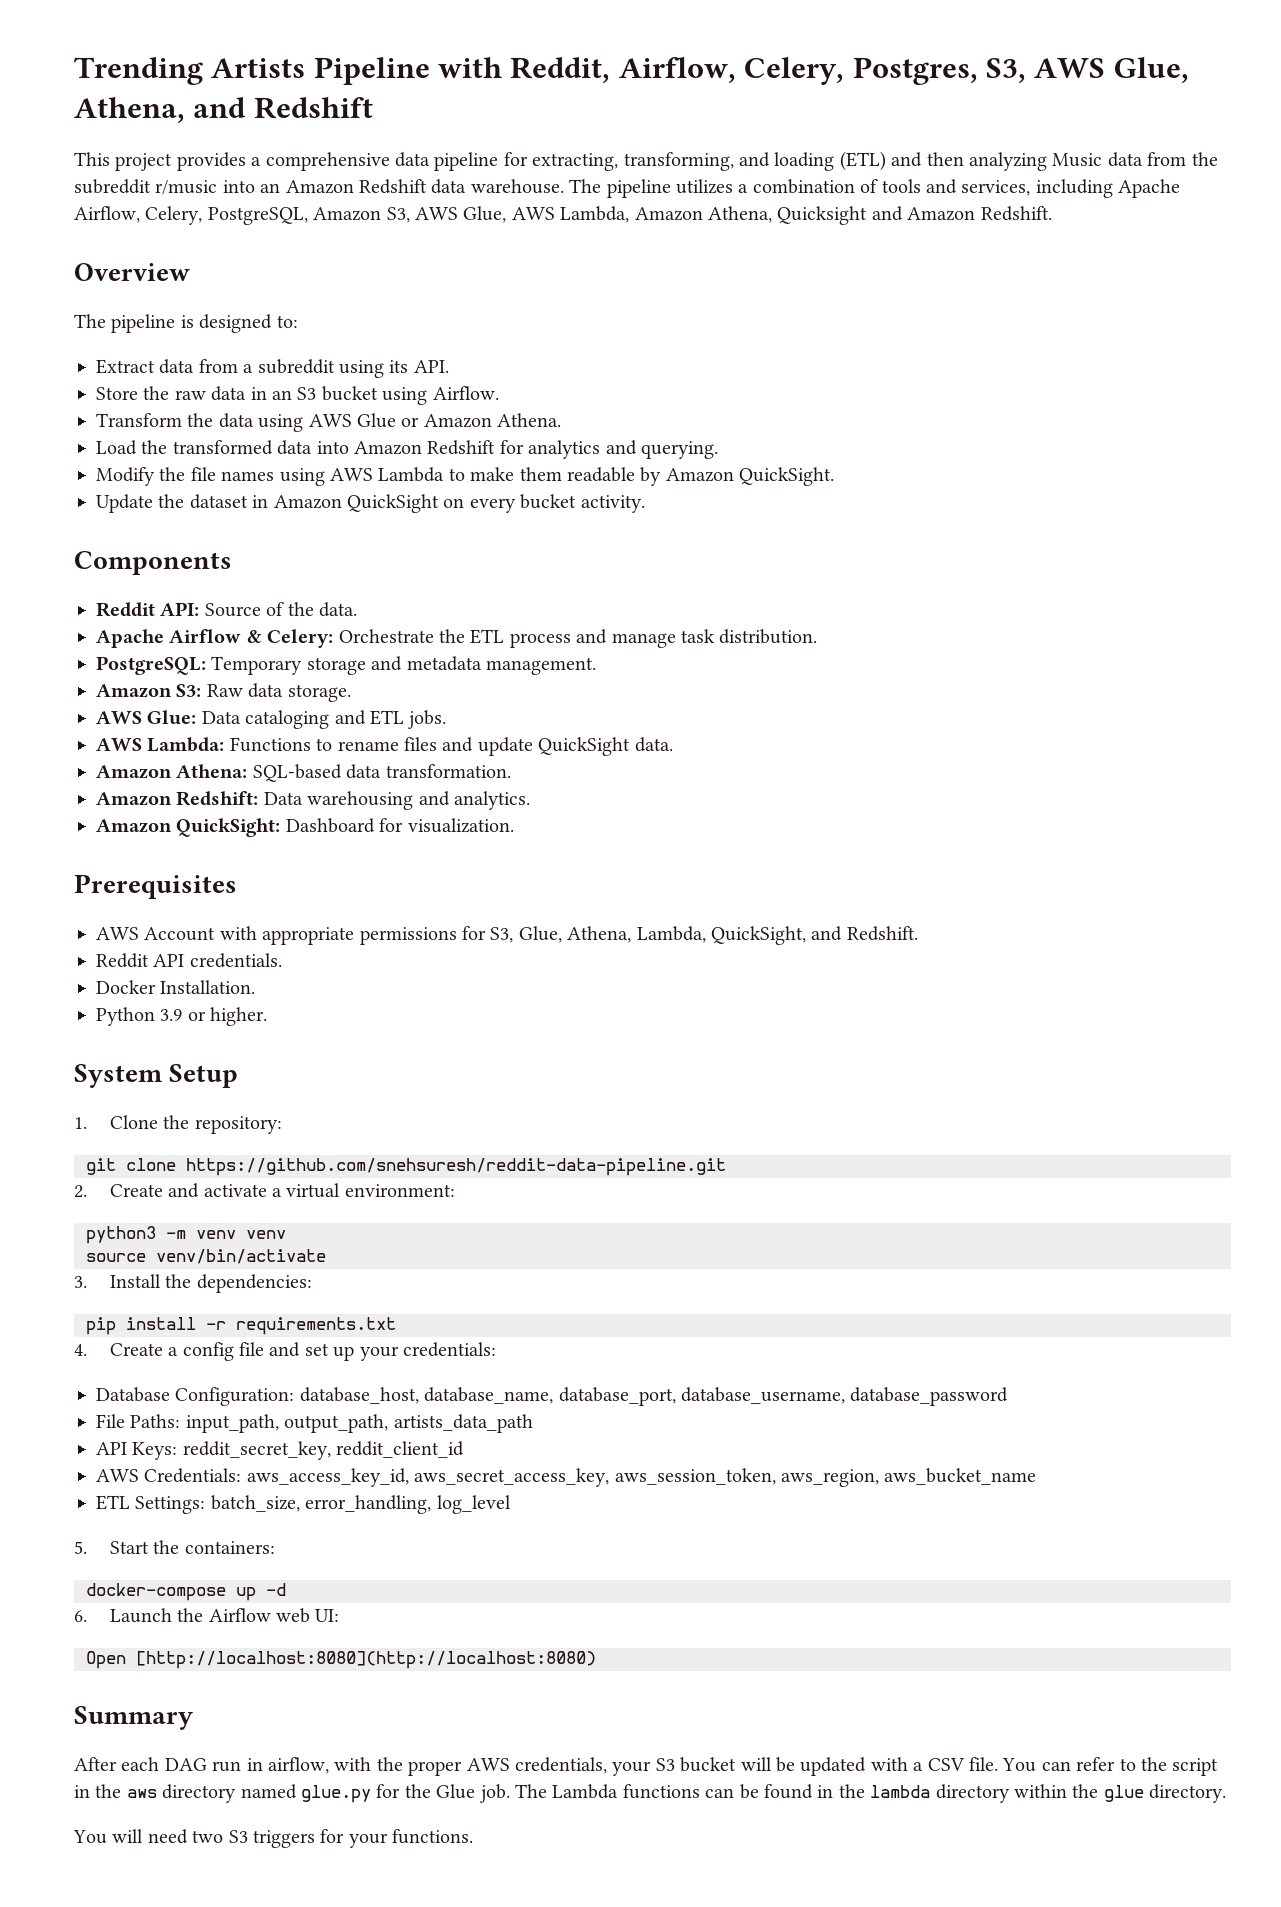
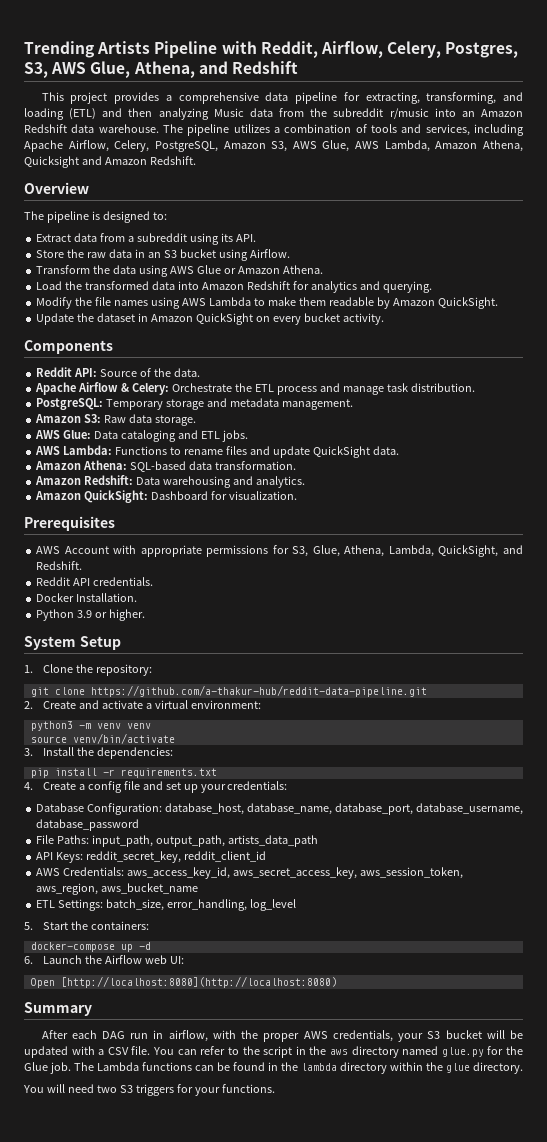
- git clone https://github.com/snehsuresh/reddit-data-pipeline.git
+ git clone https://github.com/a-thakur-hub/reddit-data-pipeline.git

